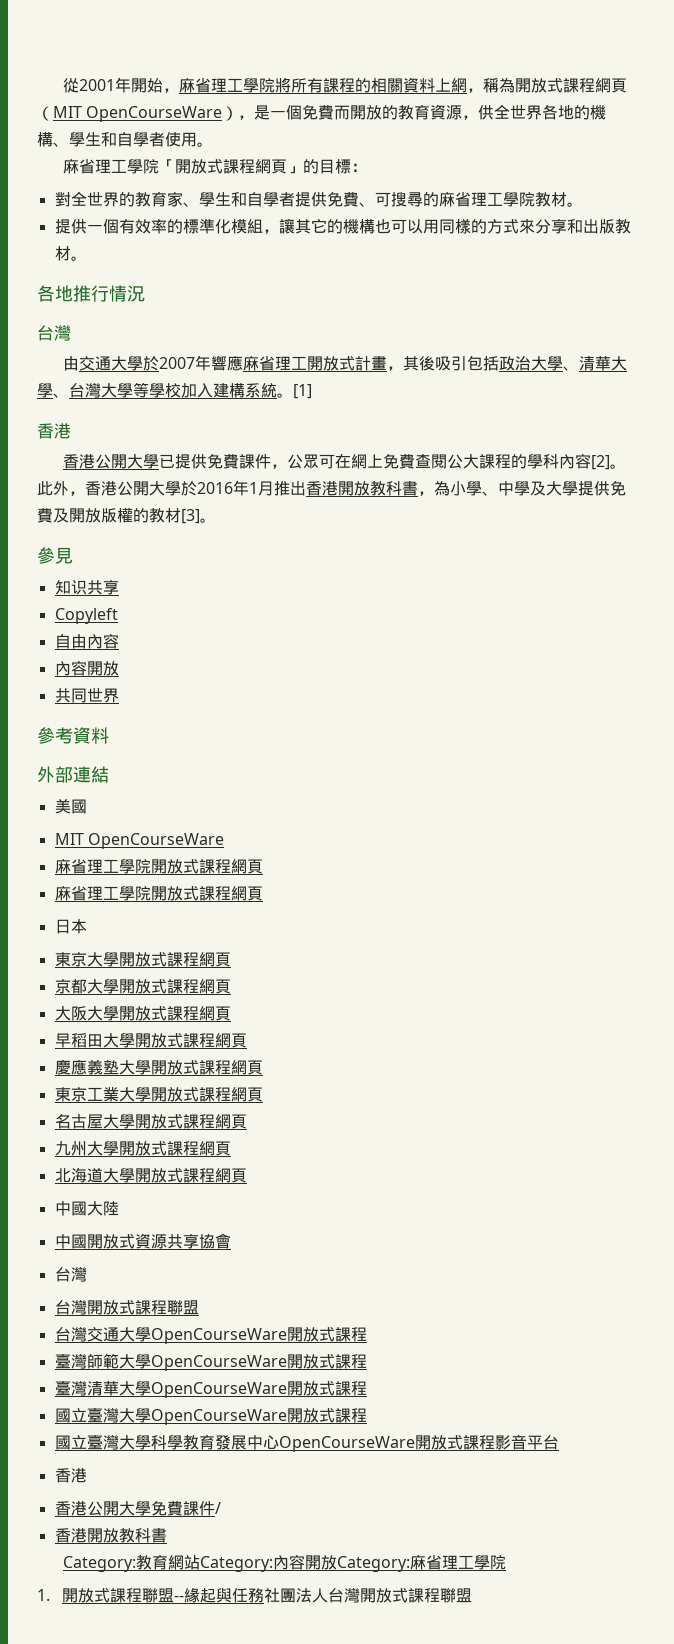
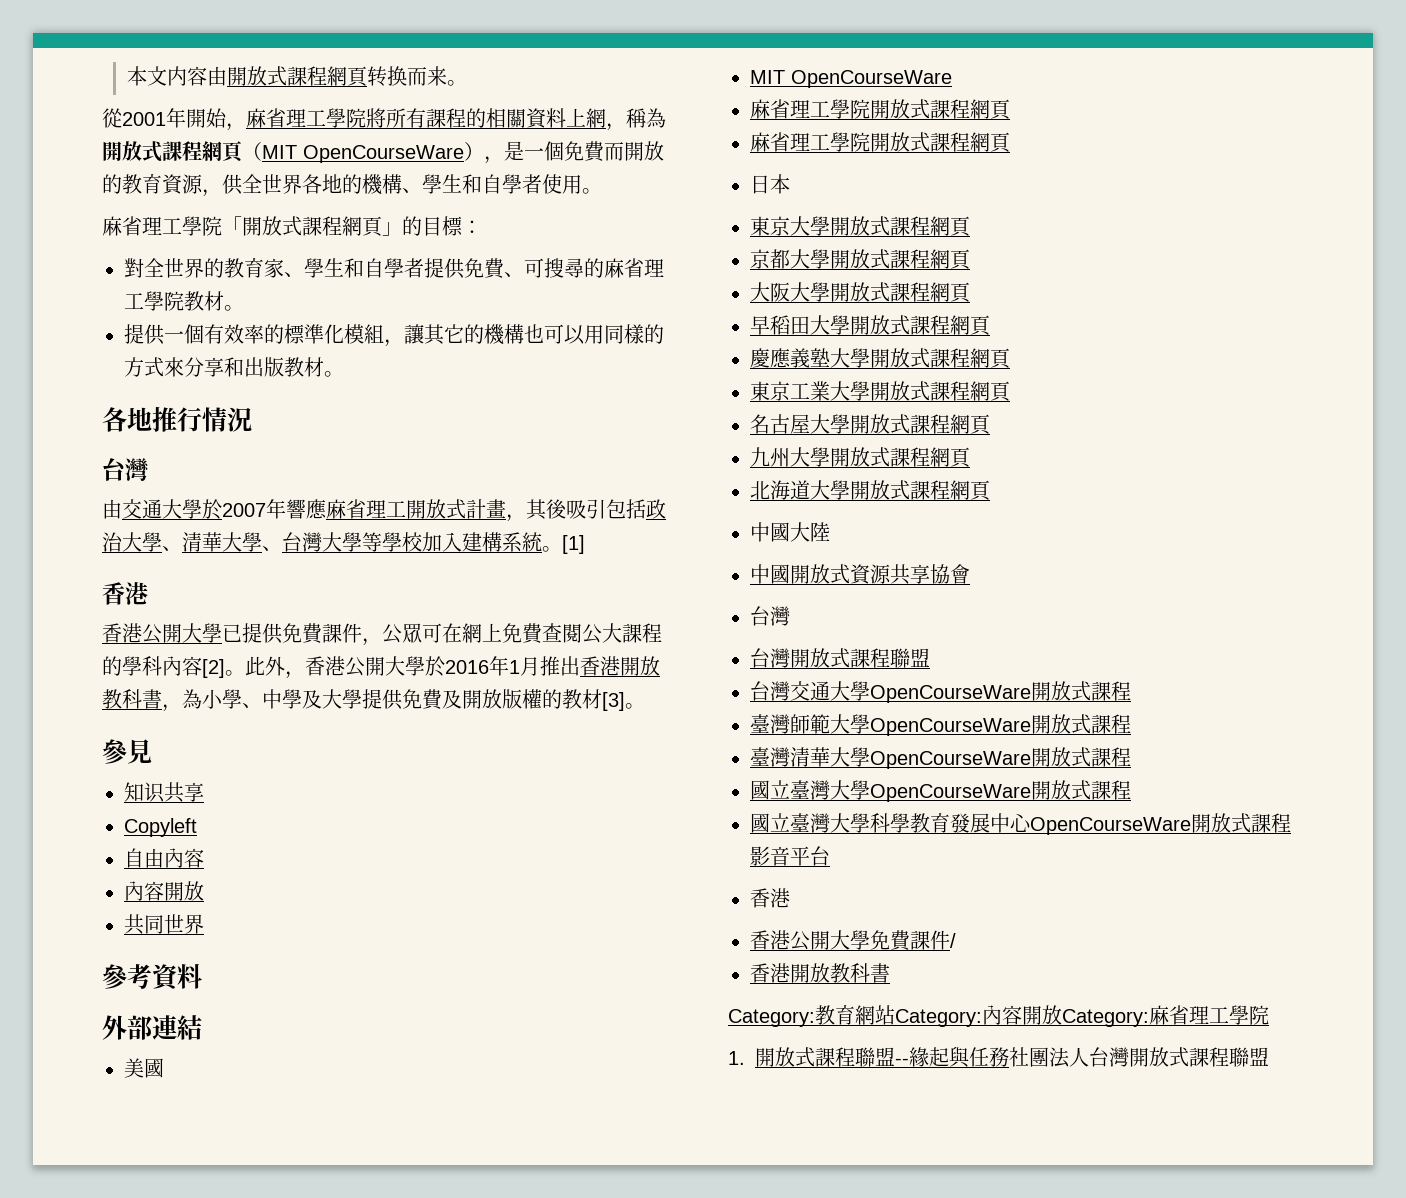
+ 本文内容由開放式課程網頁转换而来。

